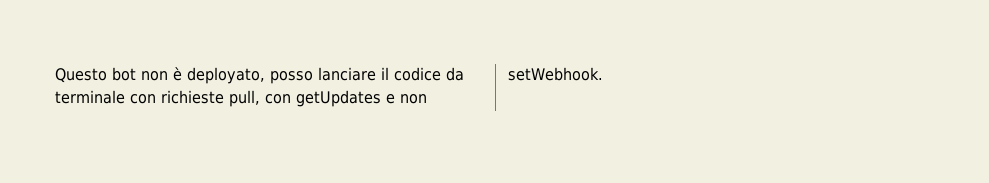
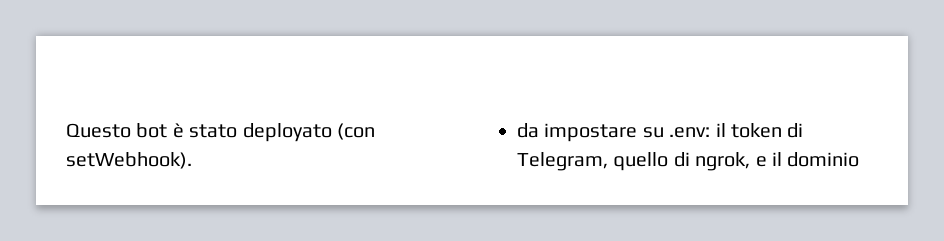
- Questo bot non è deployato, posso lanciare il codice da terminale con richieste pull, con getUpdates e non setWebhook.
+ Questo bot è stato deployato (con setWebhook).
+ da impostare su .env: il token di Telegram, quello di ngrok, e il dominio

